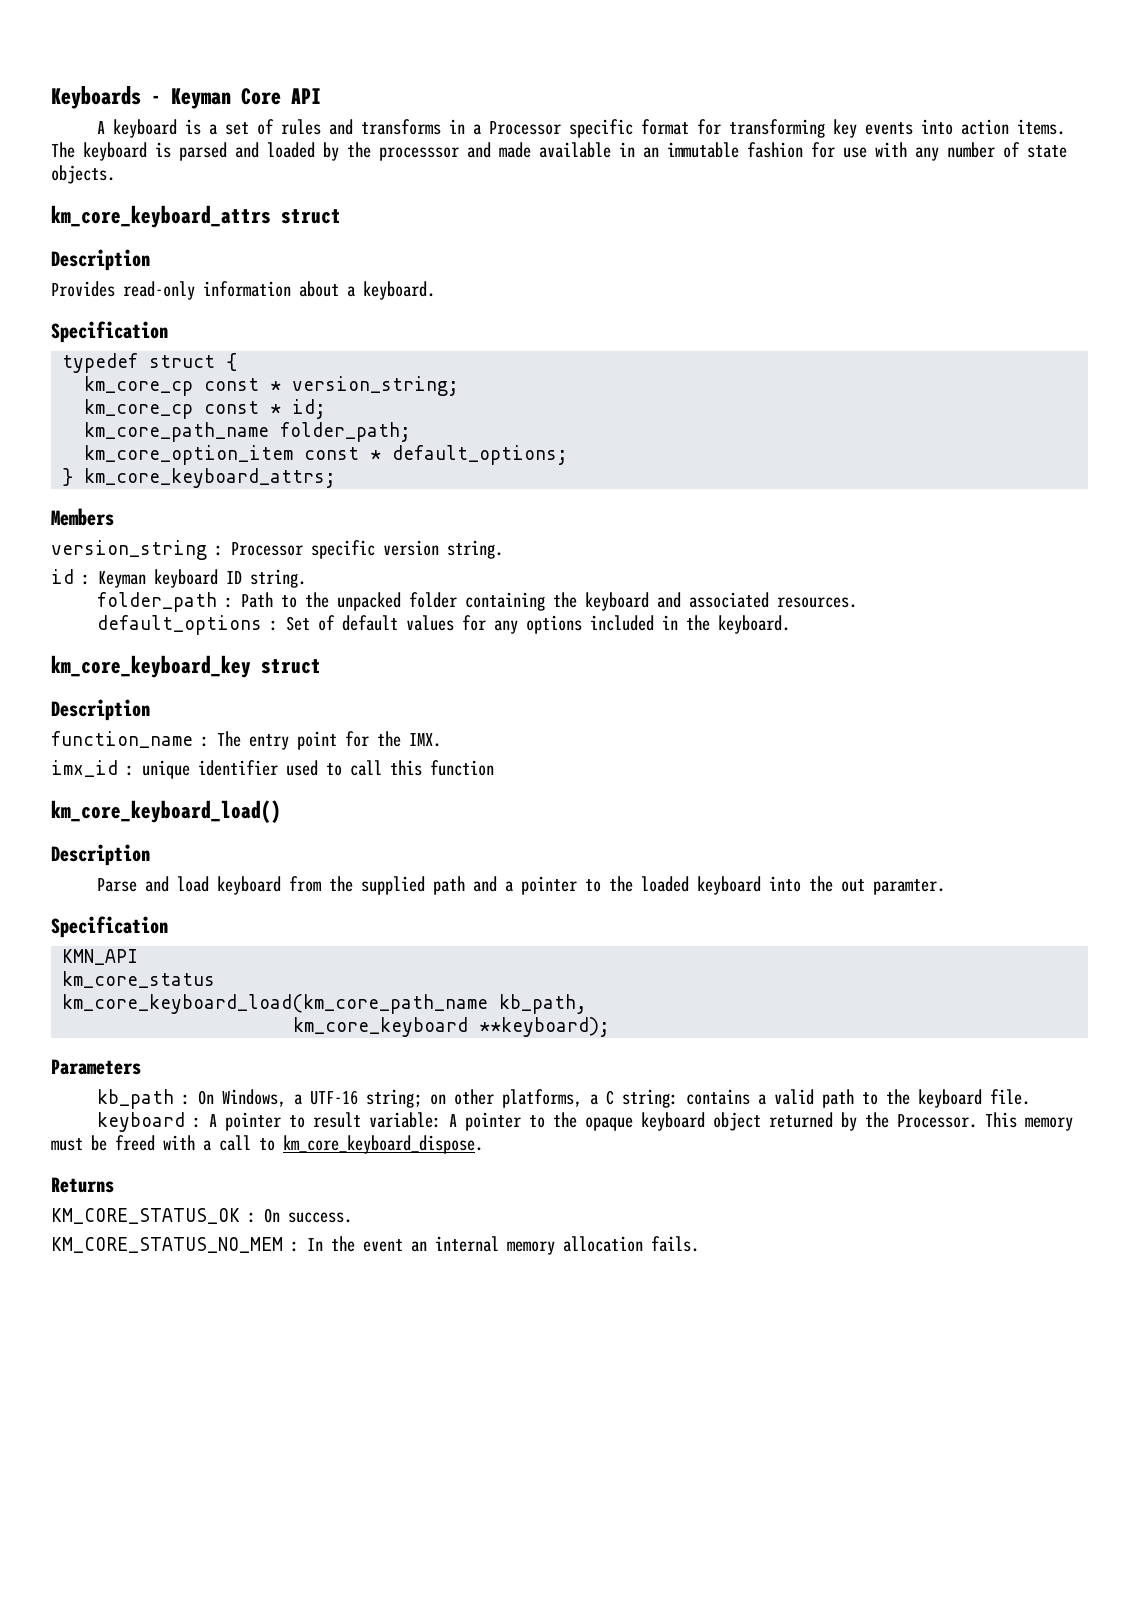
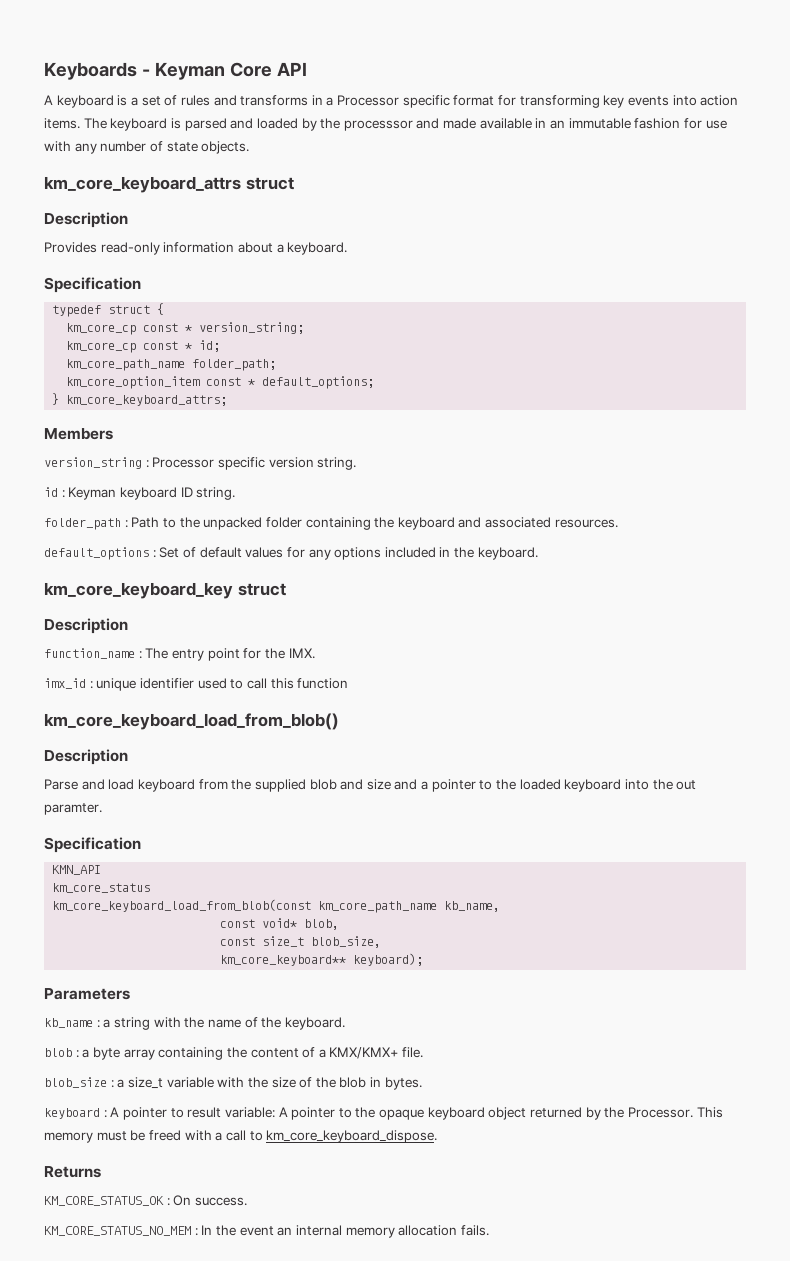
- km_core_keyboard_load()
+ km_core_keyboard_load_from_blob()
- Parse and load keyboard from the supplied path and a pointer to the loaded keyboard into the out paramter.
+ Parse and load keyboard from the supplied blob and size and a pointer to the loaded keyboard into the out paramter.
- km_core_keyboard_load(km_core_path_name kb_path,
- km_core_keyboard **keyboard);
+ km_core_keyboard_load_from_blob(const km_core_path_name kb_name,
+ const void* blob,
+ const size_t blob_size,
+ km_core_keyboard** keyboard);
  Parameters
- kb_path : On Windows, a UTF-16 string; on other platforms, a C string: contains a valid path to the keyboard file.
+ kb_name : a string with the name of the keyboard.
+ blob : a byte array containing the content of a KMX/KMX+ file.
+ blob_size : a size_t variable with the size of the blob in bytes.

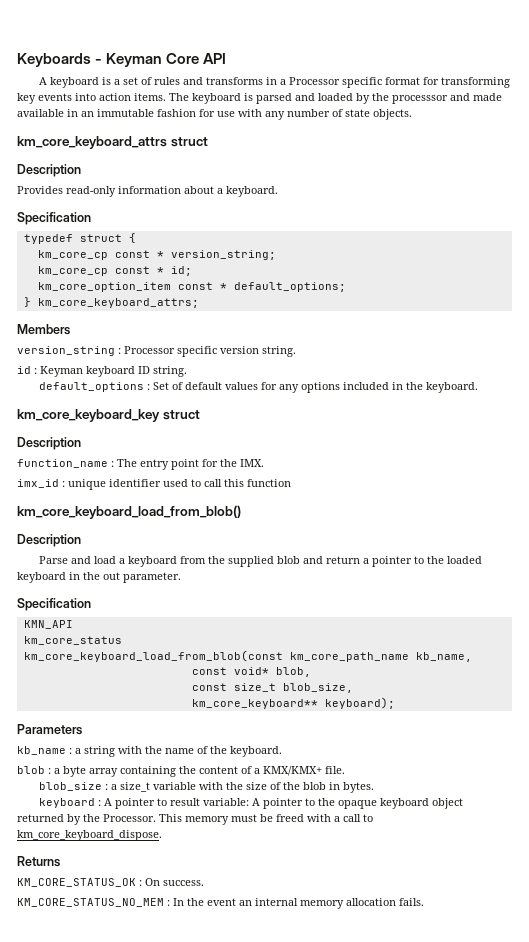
- km_core_path_name folder_path;
- folder_path : Path to the unpacked folder containing the keyboard and associated resources.
- Parse and load keyboard from the supplied blob and size and a pointer to the loaded keyboard into the out paramter.
+ Parse and load a keyboard from the supplied blob and return a pointer to the loaded keyboard in the out parameter.

